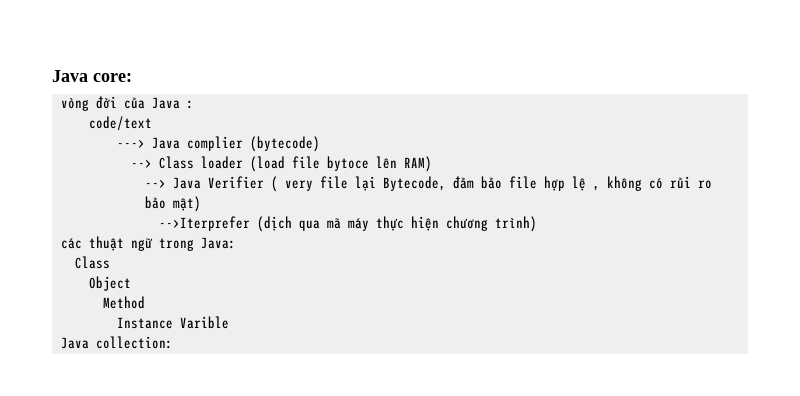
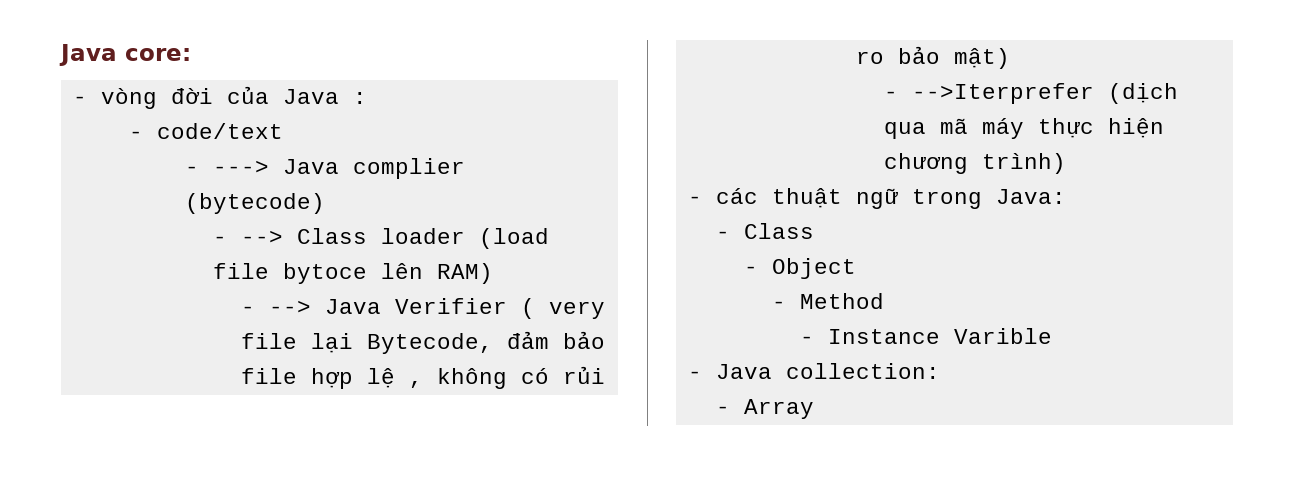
- vòng đời của Java :
+ - vòng đời của Java :
- code/text
+ - code/text
- ---> Java complier (bytecode)
+ - ---> Java complier (bytecode)
- --> Class loader (load file bytoce lên RAM)
+ - --> Class loader (load file bytoce lên RAM)
- --> Java Verifier ( very file lại Bytecode, đảm bảo file hợp lệ , không có rủi ro bảo mật)
+ - --> Java Verifier ( very file lại Bytecode, đảm bảo file hợp lệ , không có rủi ro bảo mật)
- -->Iterprefer (dịch qua mã máy thực hiện chương trình)
+ - -->Iterprefer (dịch qua mã máy thực hiện chương trình)
- các thuật ngữ trong Java:
- Class
+ - các thuật ngữ trong Java:
+ - Class
- Object
+ - Object
- Method
+ - Method
- Instance Varible
+ - Instance Varible
- Java collection:
+ - Java collection:
+ - Array

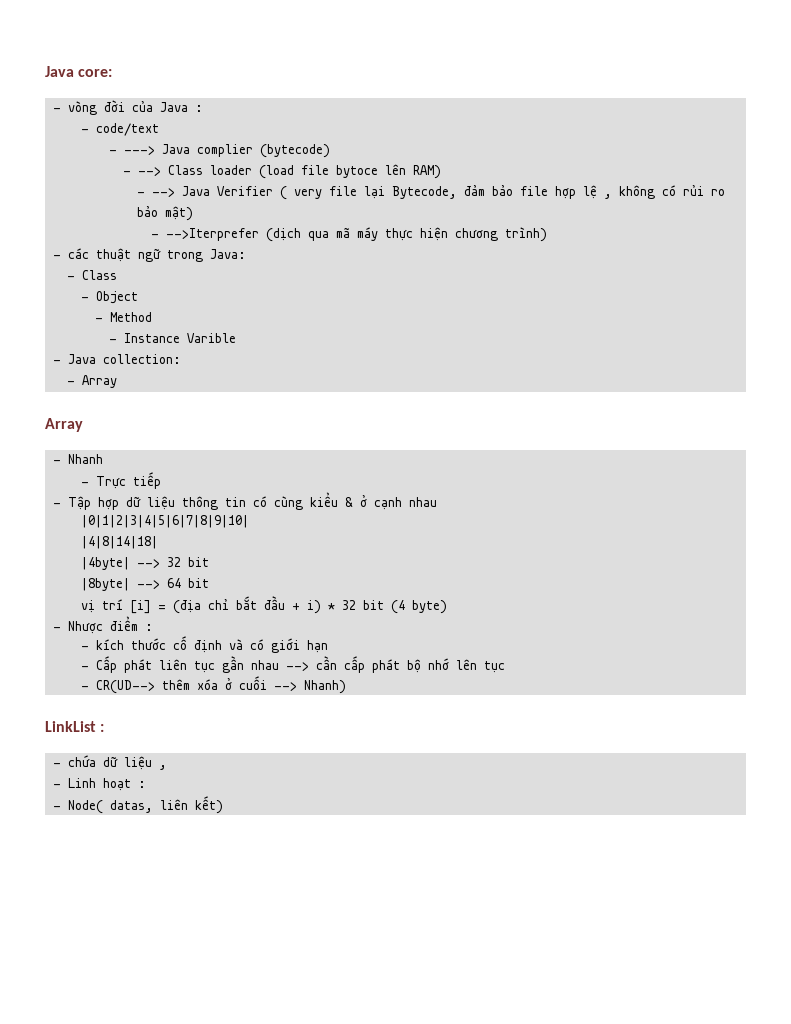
  - Array
+ Array
+ - Nhanh
+ - Trực tiếp
+ - Tập hợp dữ liệu thông tin có cùng kiểu & ở cạnh nhau
+ |0|1|2|3|4|5|6|7|8|9|10|
+ |4|8|14|18|
+ |4byte| --> 32 bit
+ |8byte| --> 64 bit
+ vị trí [i] = (địa chỉ bắt đầu + i) * 32 bit (4 byte)
+ - Nhược điểm :
+ - kích thước cố định và có giới hạn
+ - Cấp phát liên tục gần nhau --> cần cấp phát bộ nhớ lên tục
+ - CR(UD--> thêm xóa ở cuối --> Nhanh)
+ LinkList :
+ - chứa dữ liệu ,
+ - Linh hoạt :
+ - Node( datas, liên kết)

